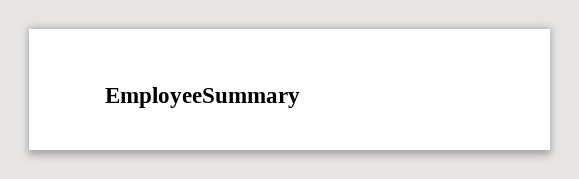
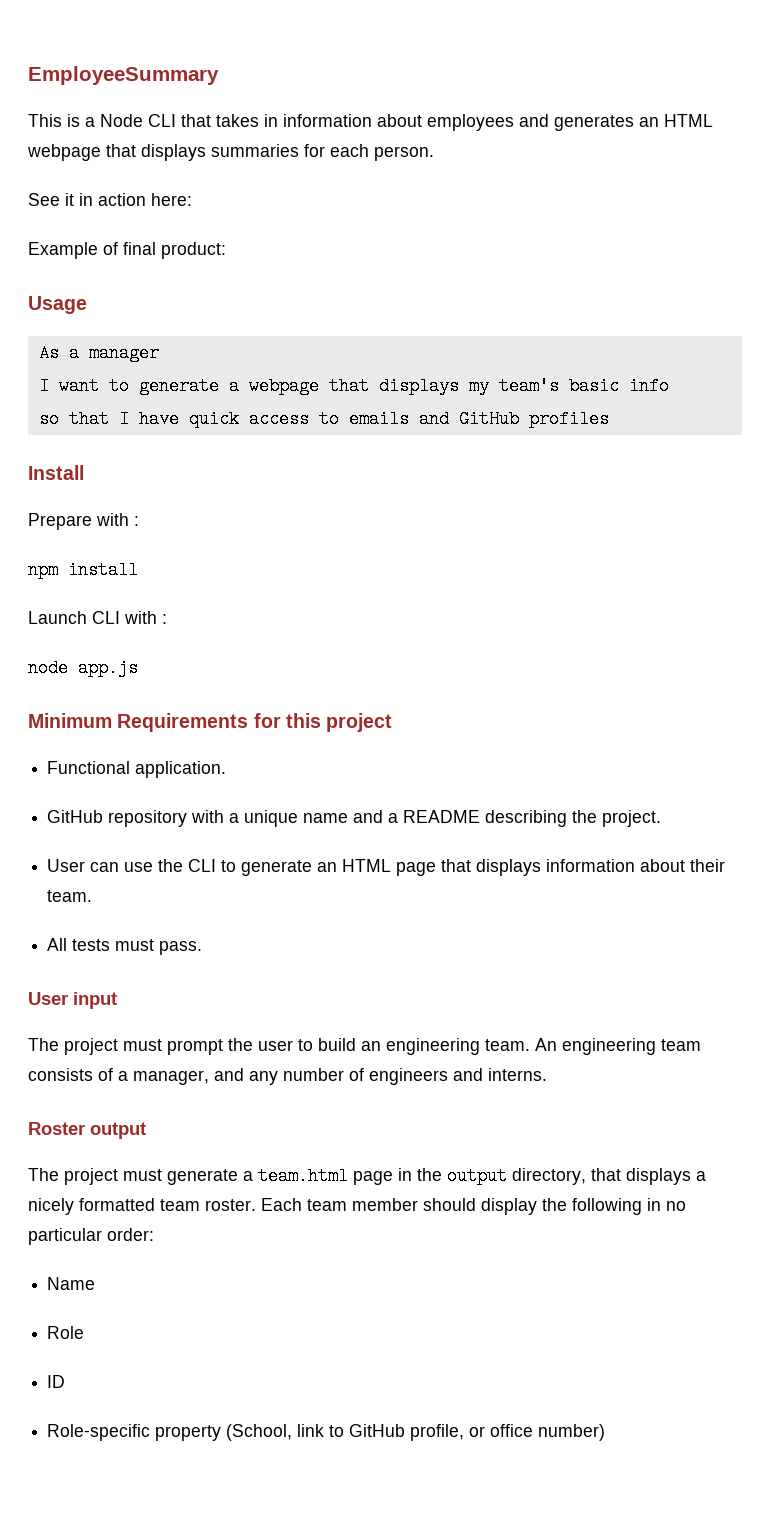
+ This is a Node CLI that takes in information about employees and generates an HTML webpage that displays summaries for each person.
+ See it in action here:
+ Example of final product:
+ Usage
+ As a manager
+ I want to generate a webpage that displays my team's basic info
+ so that I have quick access to emails and GitHub profiles
+ Install
+ Prepare with :
+ npm install
+ Launch CLI with :
+ node app.js
+ Minimum Requirements for this project
+ Functional application.
+ GitHub repository with a unique name and a README describing the project.
+ User can use the CLI to generate an HTML page that displays information about their team.
+ All tests must pass.
+ User input
+ The project must prompt the user to build an engineering team. An engineering team consists of a manager, and any number of engineers and interns.
+ Roster output
+ The project must generate a team.html page in the output directory, that displays a nicely formatted team roster. Each team member should display the following in no particular order:
+ Name
+ Role
+ ID
+ Role-specific property (School, link to GitHub profile, or office number)

